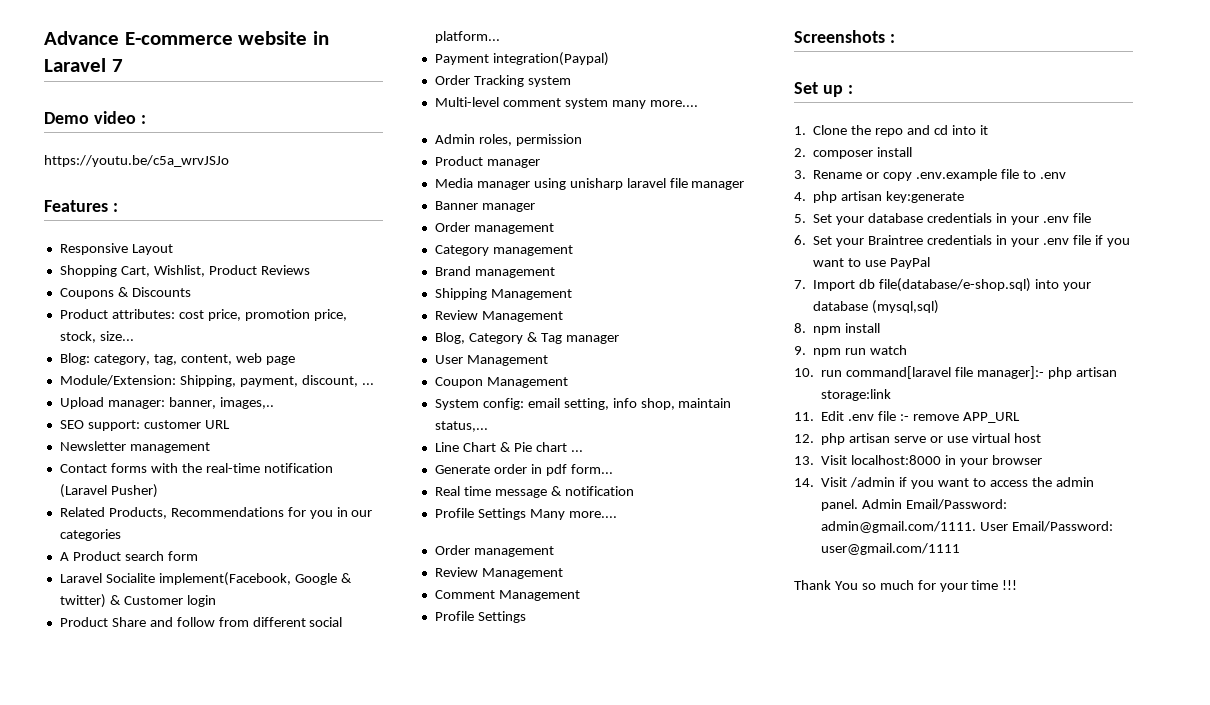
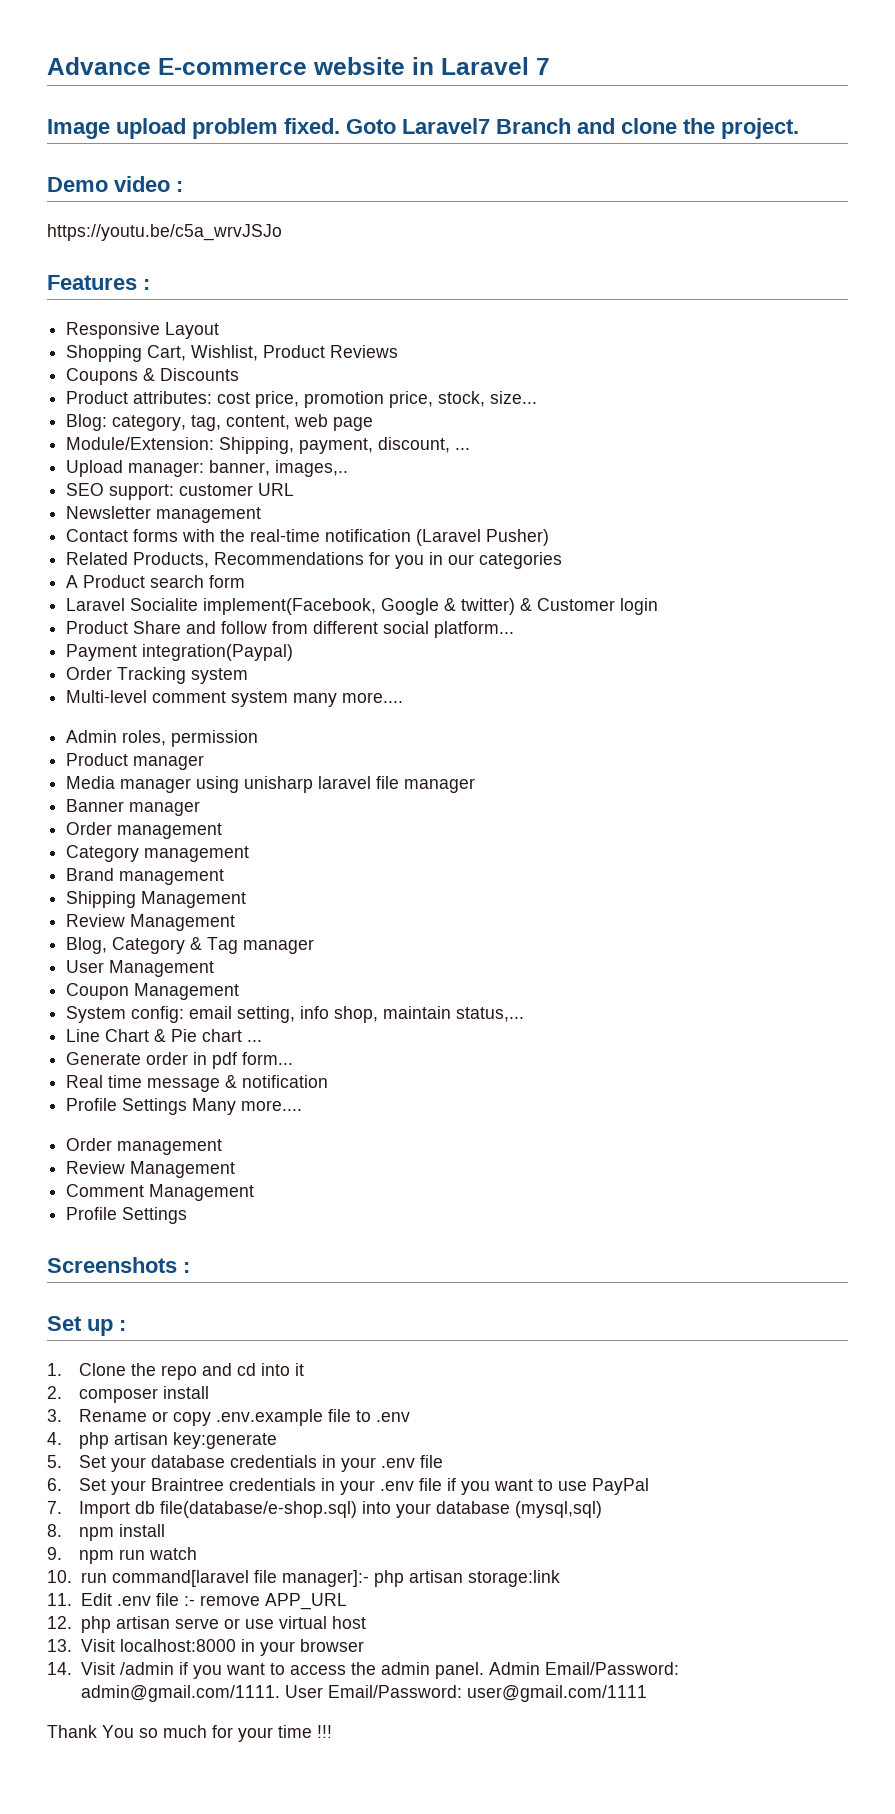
+ Image upload problem fixed. Goto Laravel7 Branch and clone the project.

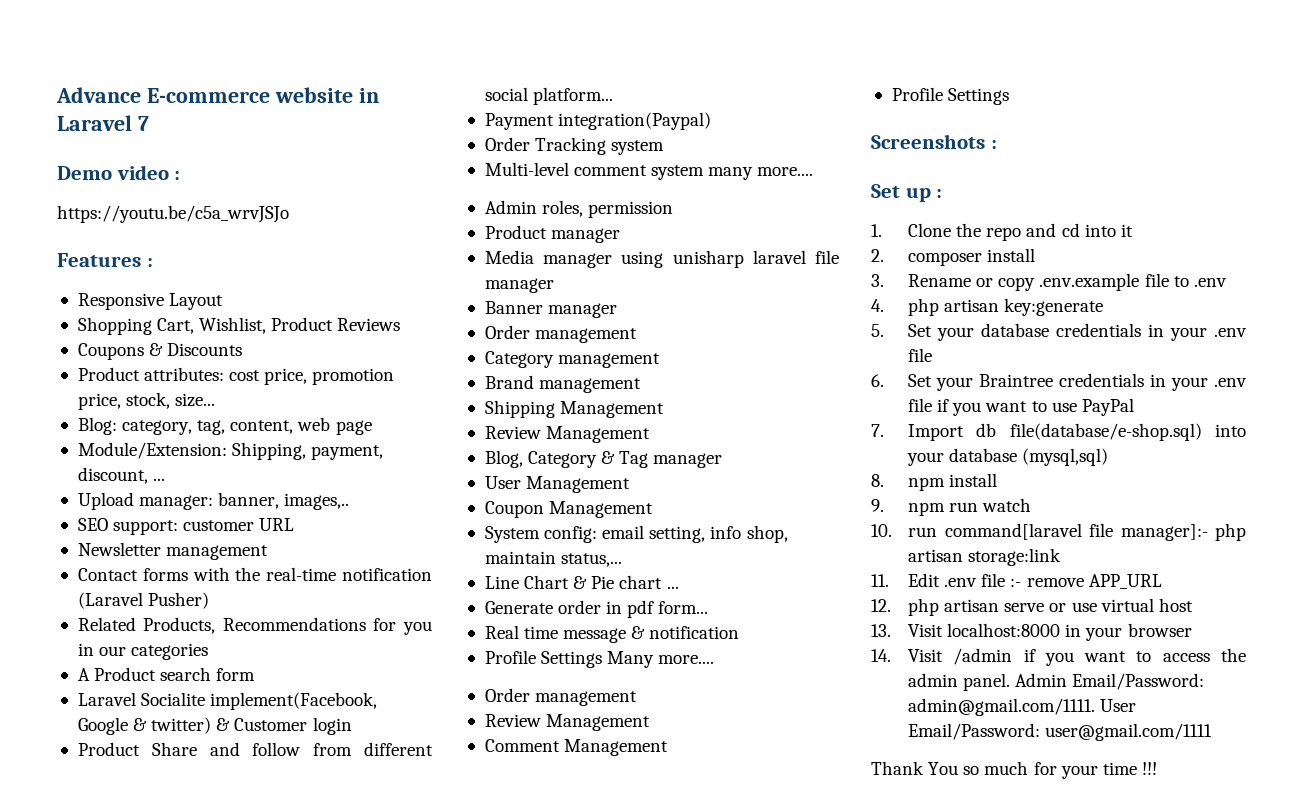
- Image upload problem fixed. Goto Laravel7 Branch and clone the project.

